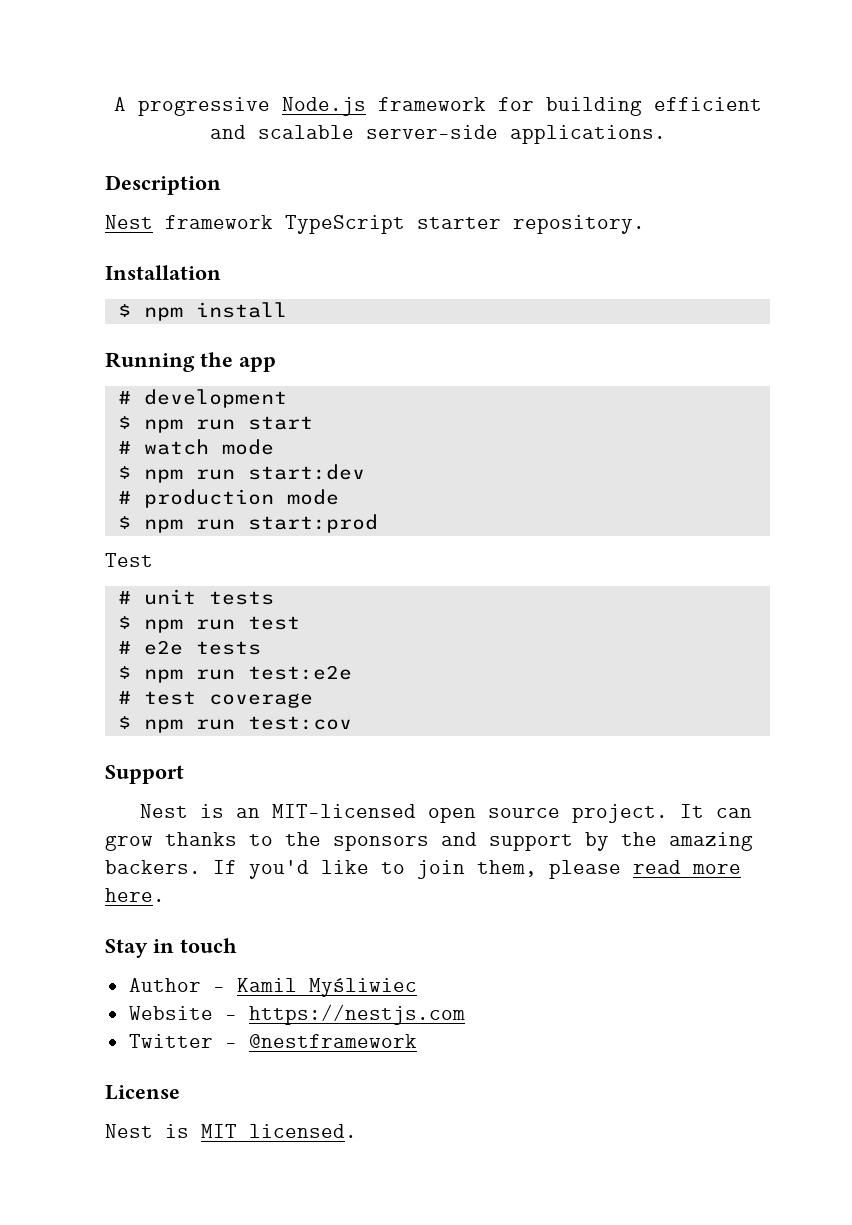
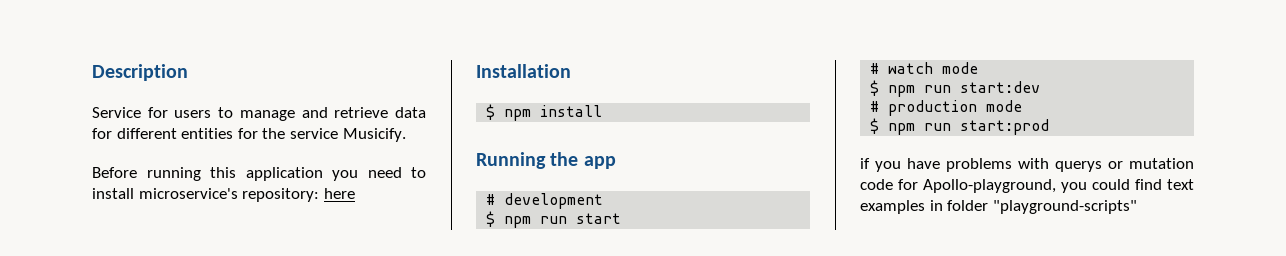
- A progressive Node.js framework for building efficient and scalable server-side applications.
  Description
- Nest framework TypeScript starter repository.
+ Service for users to manage and retrieve data for different entities for the service Musicify.
+ Before running this application you need to install microservice's repository: here
- Test
- # unit tests
- $ npm run test
- # e2e tests
- $ npm run test:e2e
- # test coverage
- $ npm run test:cov
- Support
- Nest is an MIT-licensed open source project. It can grow thanks to the sponsors and support by the amazing backers. If you'd like to join them, please read more here.
- Stay in touch
- Author - Kamil Myśliwiec
- Website - https://nestjs.com
- Twitter - @nestframework
- License
- Nest is MIT licensed.
+ if you have problems with querys or mutation code for Apollo-playground, you could find text examples in folder "playground-scripts"

